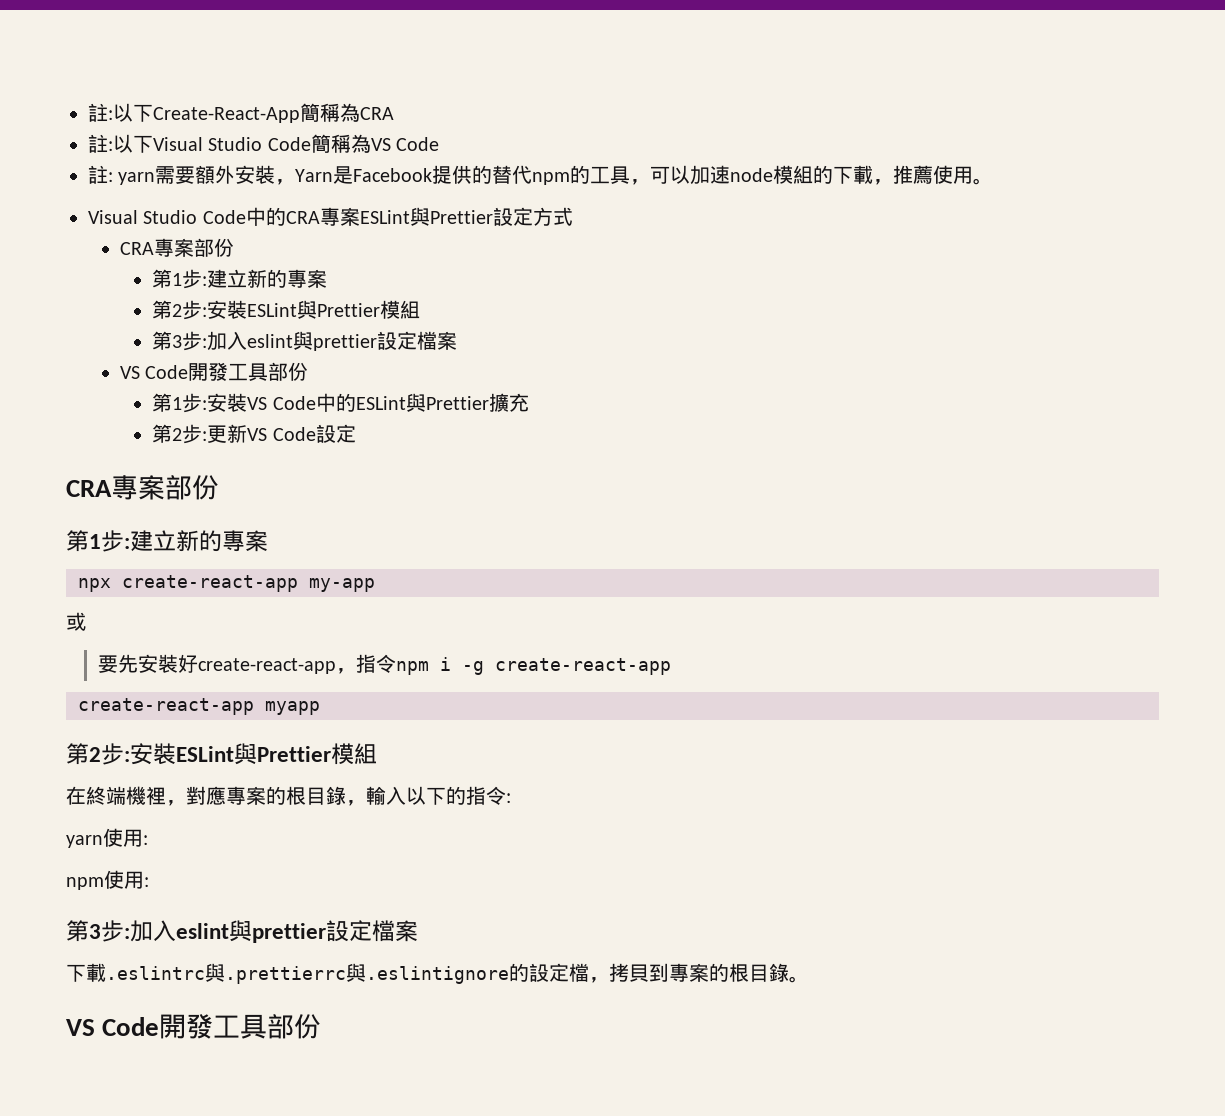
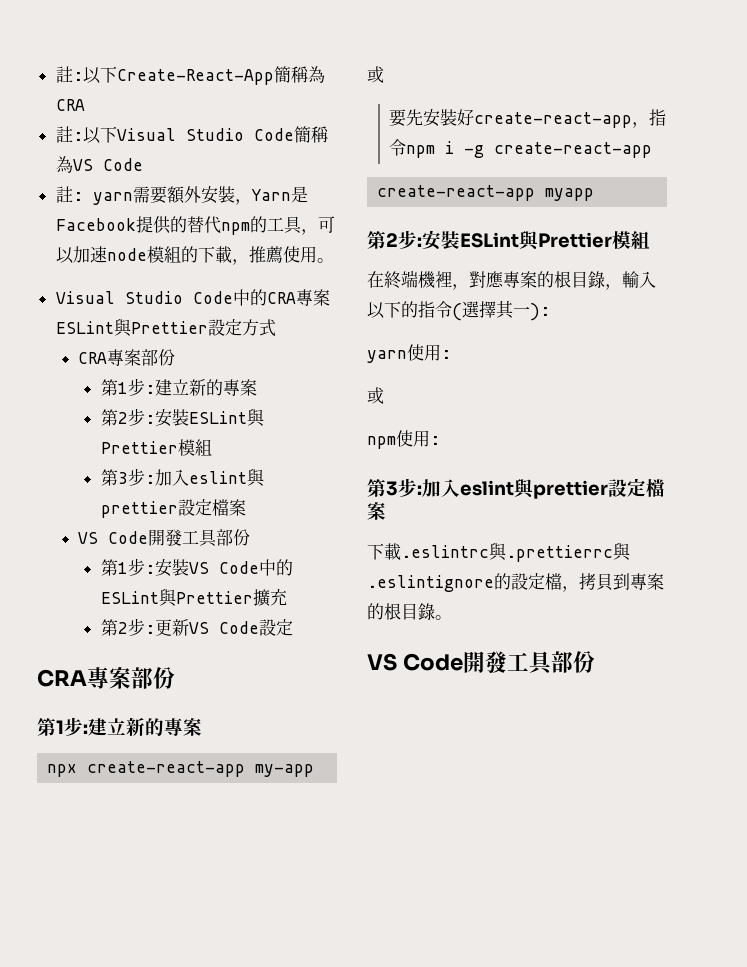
- 在終端機裡，對應專案的根目錄，輸入以下的指令:
+ 在終端機裡，對應專案的根目錄，輸入以下的指令(選擇其一):
  yarn使用:
+ 或

